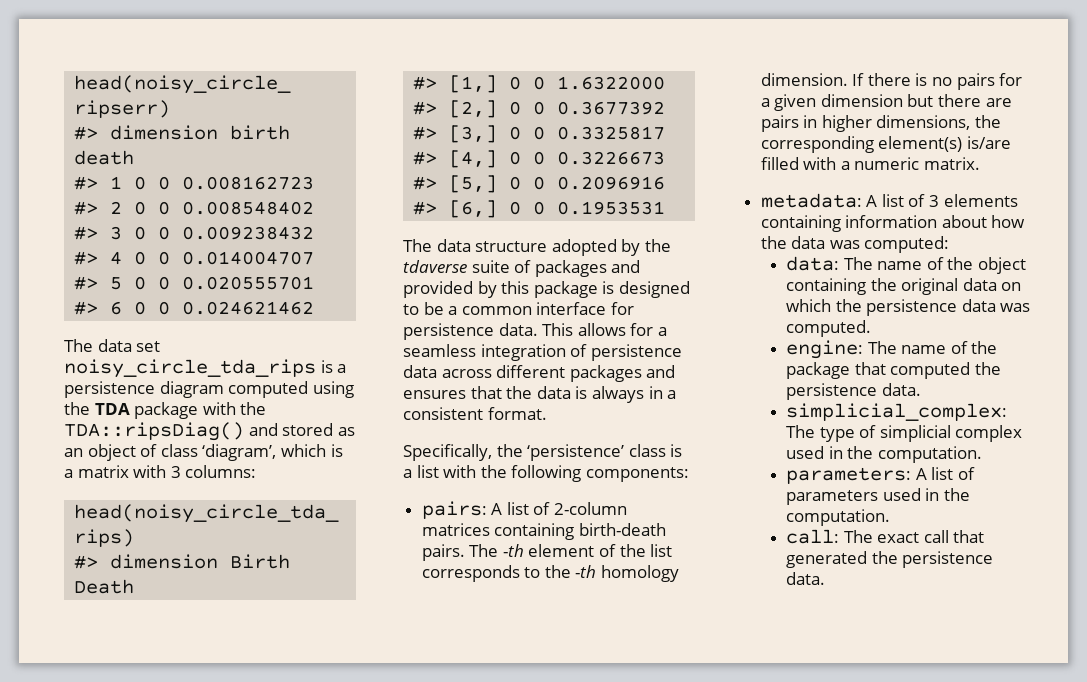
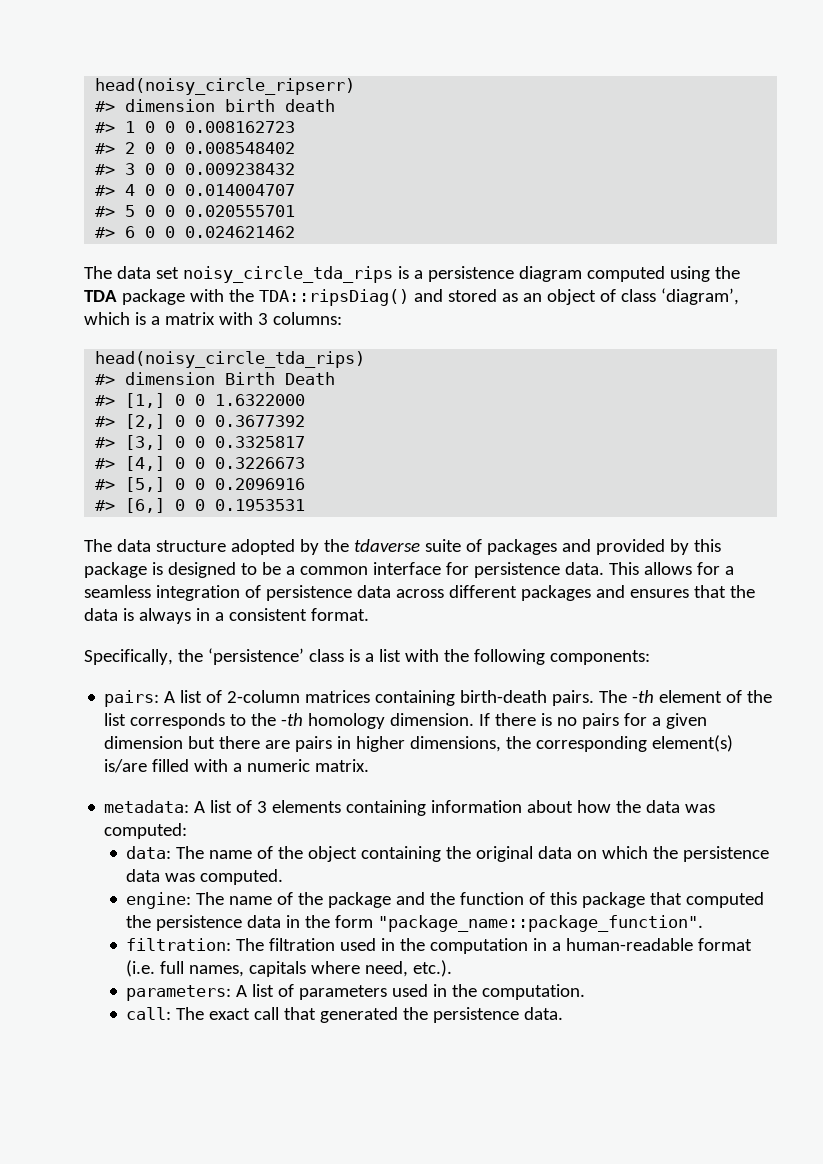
- engine: The name of the package that computed the persistence data.
- simplicial_complex: The type of simplicial complex used in the computation.
+ engine: The name of the package and the function of this package that computed the persistence data in the form "package_name::package_function".
+ filtration: The filtration used in the computation in a human-readable format (i.e. full names, capitals where need, etc.).

